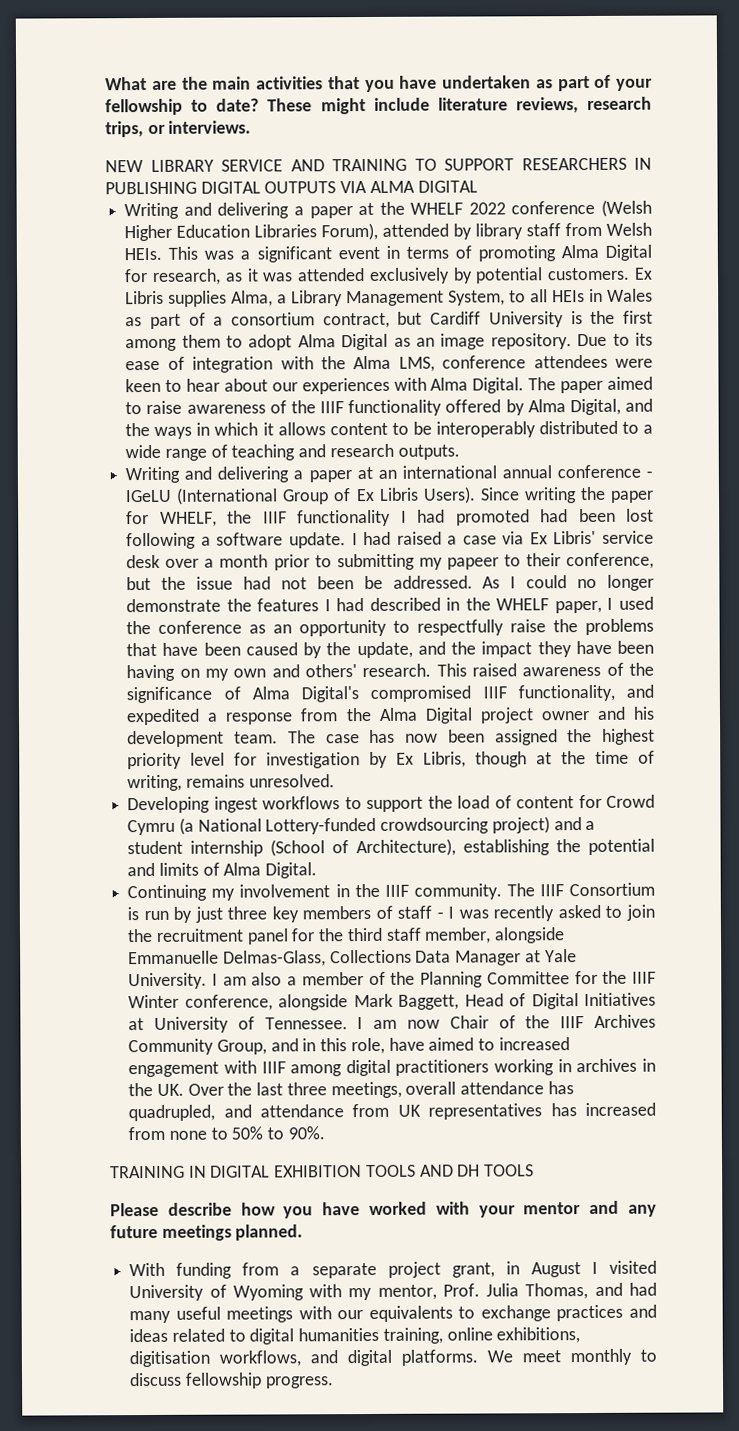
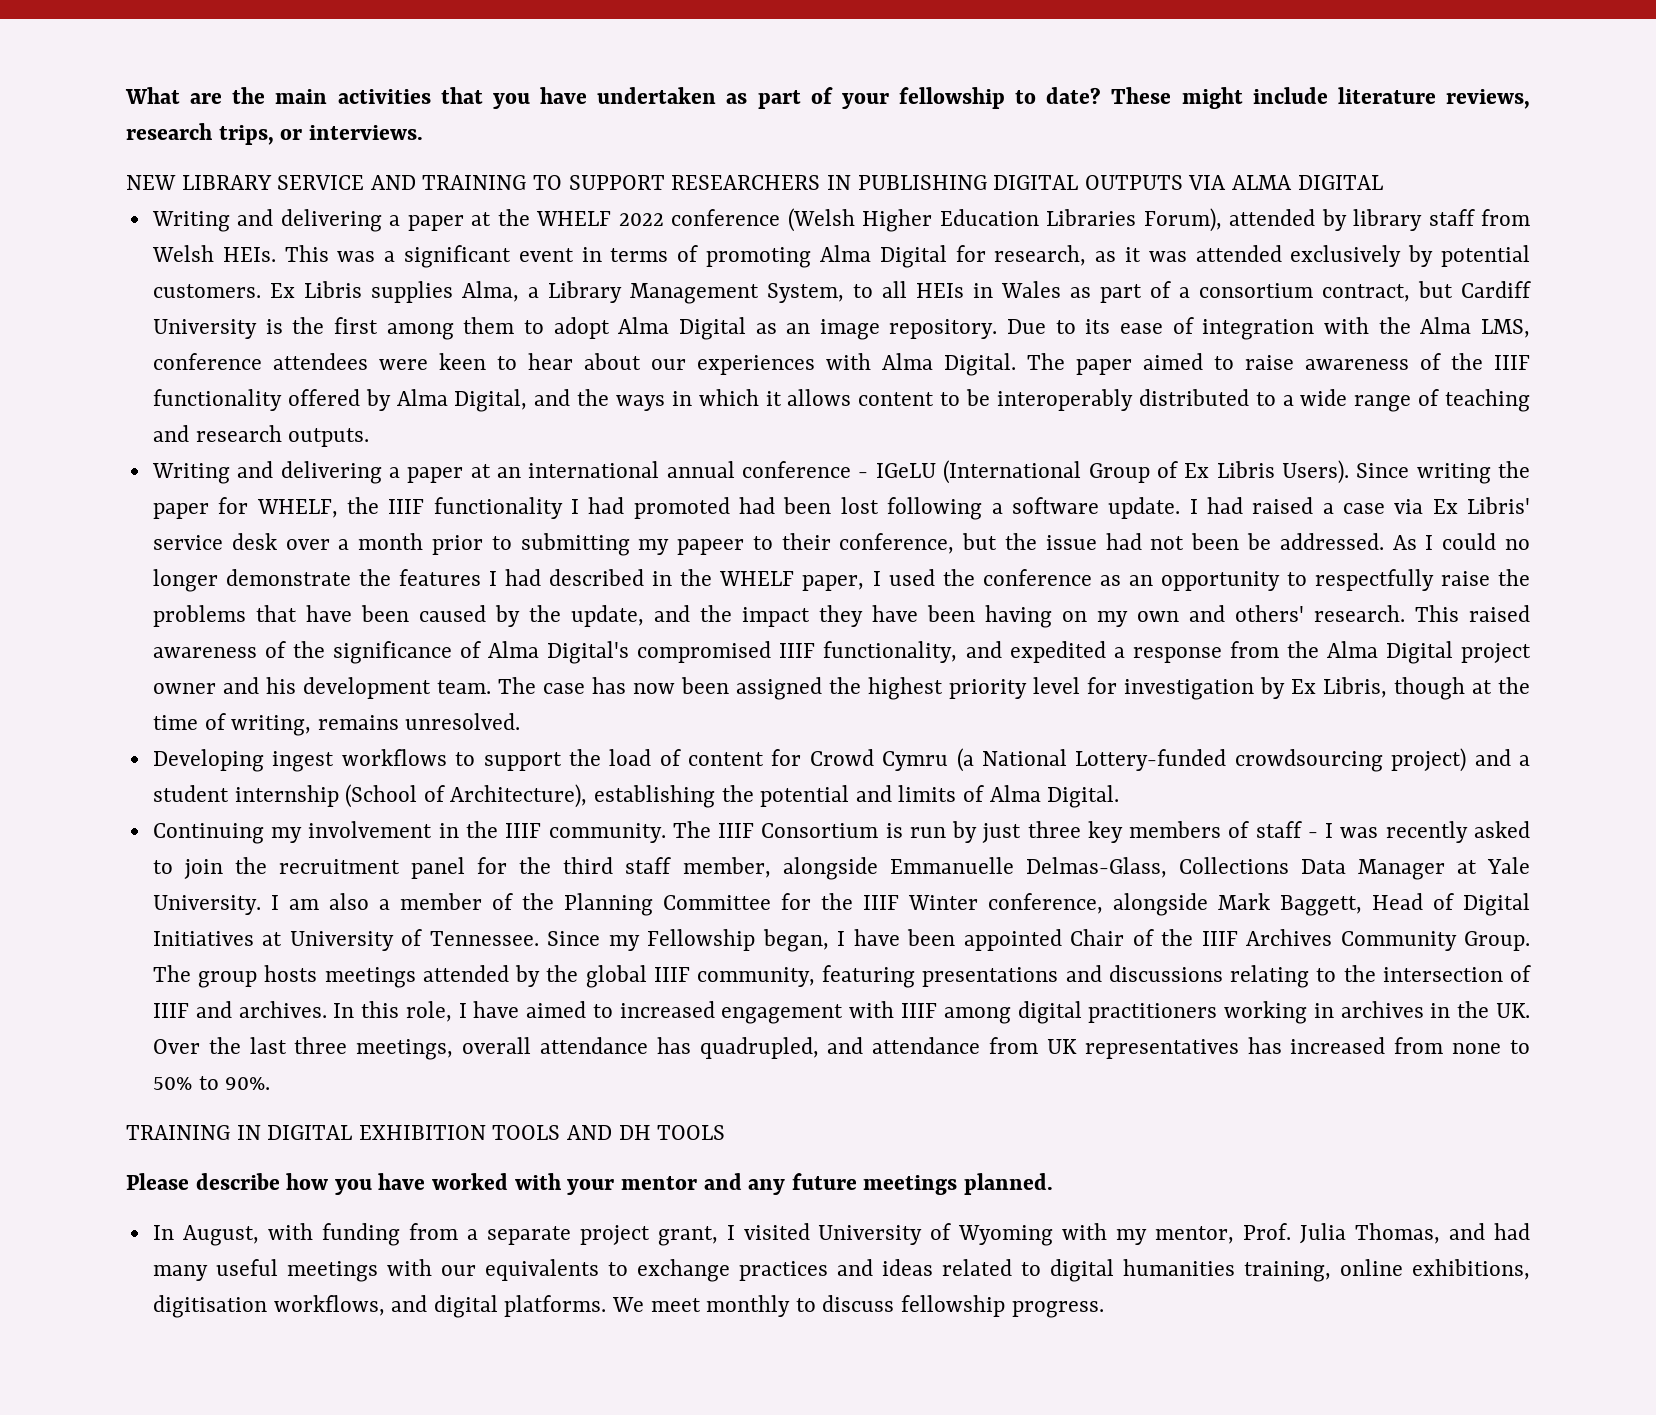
- I am now Chair of the IIIF Archives Community Group, and in this role, have aimed to increased engagement with IIIF among digital practitioners working in archives in the UK. Over the last three meetings, overall attendance has quadrupled, and attendance from UK representatives has increased from none to 50% to 90%.
+ Since my Fellowship began, I have been appointed Chair of the IIIF Archives Community Group. The group hosts meetings attended by the global IIIF community, featuring presentations and discussions relating to the intersection of IIIF and archives. In this role, I have aimed to increased engagement with IIIF among digital practitioners working in archives in the UK. Over the last three meetings, overall attendance has quadrupled, and attendance from UK representatives has increased from none to 50% to 90%.
- With funding from a separate project grant, in August I visited University of Wyoming with my mentor, Prof. Julia Thomas, and had many useful meetings with our equivalents to exchange practices and ideas related to digital humanities training, online exhibitions, digitisation workflows, and digital platforms.
+ In August, with funding from a separate project grant, I visited University of Wyoming with my mentor, Prof. Julia Thomas, and had many useful meetings with our equivalents to exchange practices and ideas related to digital humanities training, online exhibitions, digitisation workflows, and digital platforms.

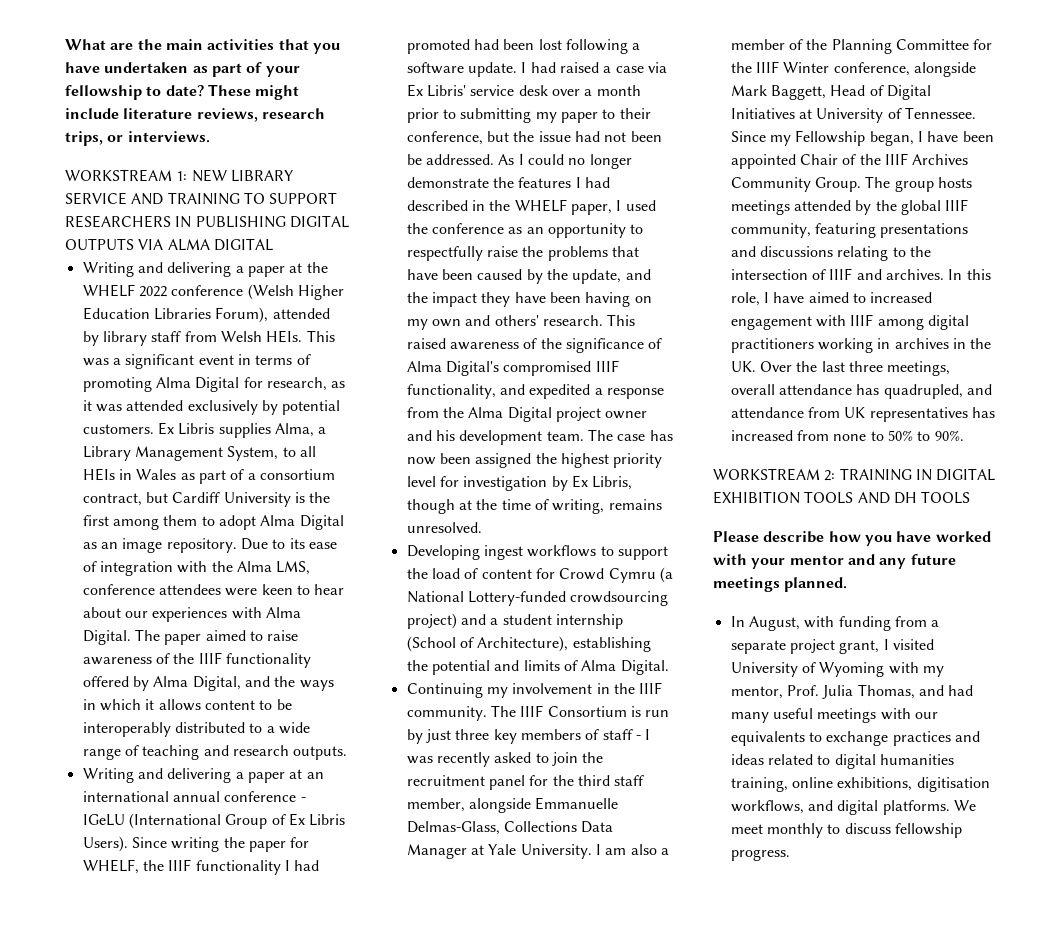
- NEW LIBRARY SERVICE AND TRAINING TO SUPPORT RESEARCHERS IN PUBLISHING DIGITAL OUTPUTS VIA ALMA DIGITAL
+ WORKSTREAM 1: NEW LIBRARY SERVICE AND TRAINING TO SUPPORT RESEARCHERS IN PUBLISHING DIGITAL OUTPUTS VIA ALMA DIGITAL
- I had raised a case via Ex Libris' service desk over a month prior to submitting my papeer to their conference, but the issue had not been be addressed.
+ I had raised a case via Ex Libris' service desk over a month prior to submitting my paper to their conference, but the issue had not been be addressed.
- TRAINING IN DIGITAL EXHIBITION TOOLS AND DH TOOLS
+ WORKSTREAM 2: TRAINING IN DIGITAL EXHIBITION TOOLS AND DH TOOLS

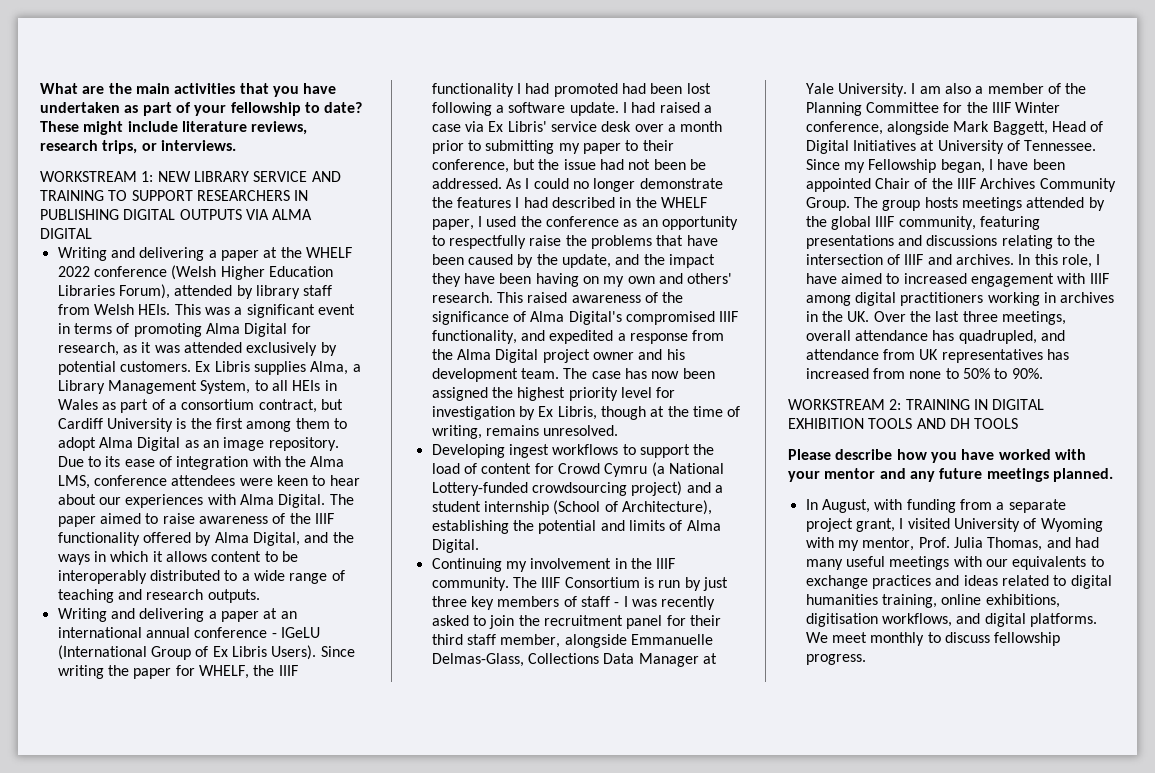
- The IIIF Consortium is run by just three key members of staff - I was recently asked to join the recruitment panel for the third staff member, alongside Emmanuelle Delmas-Glass, Collections Data Manager at Yale University.
+ The IIIF Consortium is run by just three key members of staff - I was recently asked to join the recruitment panel for their third staff member, alongside Emmanuelle Delmas-Glass, Collections Data Manager at Yale University.

